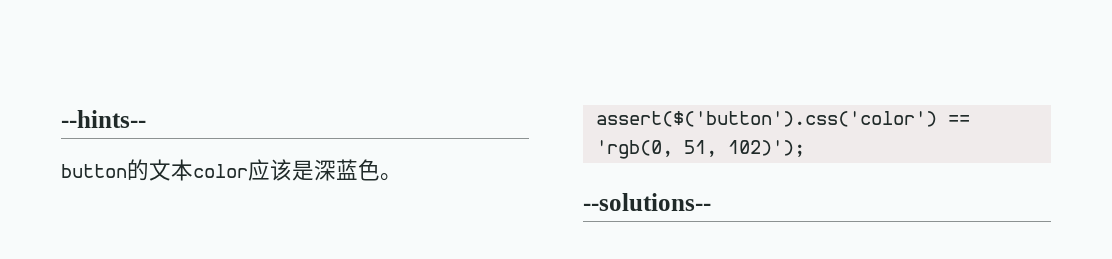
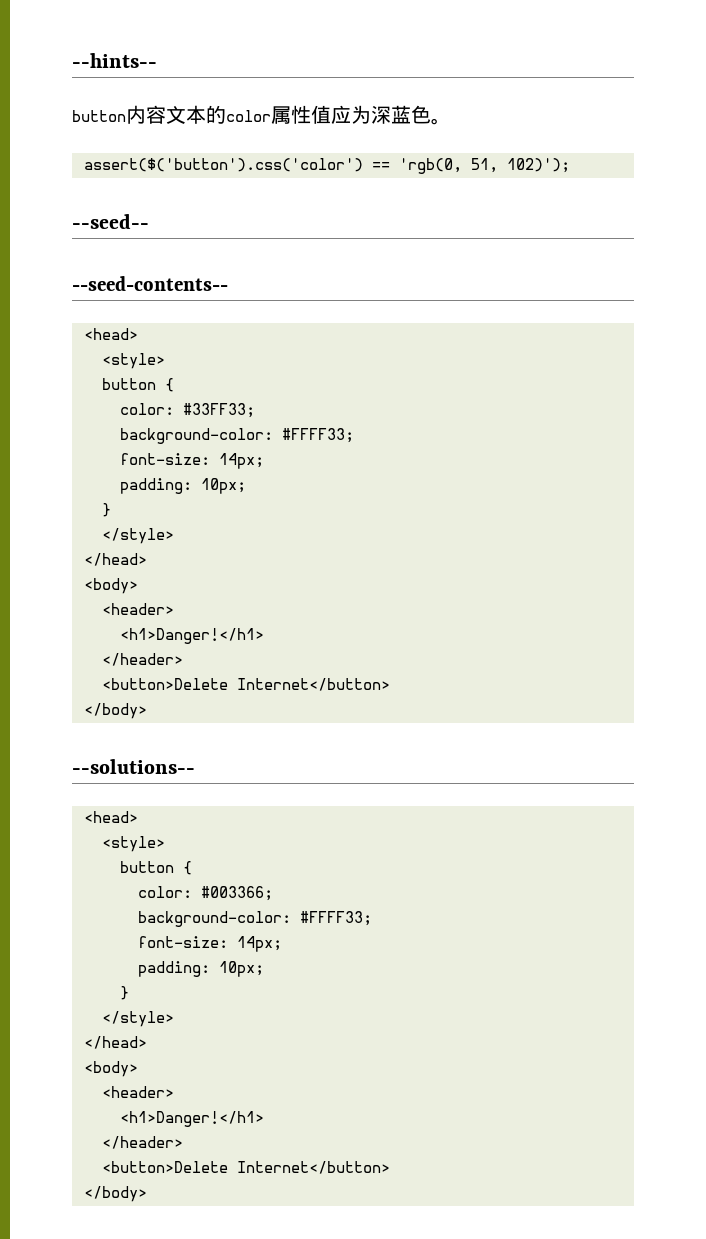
- button的文本color应该是深蓝色。
+ button内容文本的color属性值应为深蓝色。
+ --seed--
+ --seed-contents--
+ <head>
+ <style>
+ button {
+ color: #33FF33;
+ background-color: #FFFF33;
+ font-size: 14px;
+ padding: 10px;
+ }
+ </style>
+ </head>
+ <body>
+ <header>
+ <h1>Danger!</h1>
+ </header>
+ <button>Delete Internet</button>
+ </body>
  --solutions--
+ <head>
+ <style>
+ button {
+ color: #003366;
+ background-color: #FFFF33;
+ font-size: 14px;
+ padding: 10px;
+ }
+ </style>
+ </head>
+ <body>
+ <header>
+ <h1>Danger!</h1>
+ </header>
+ <button>Delete Internet</button>
+ </body>

